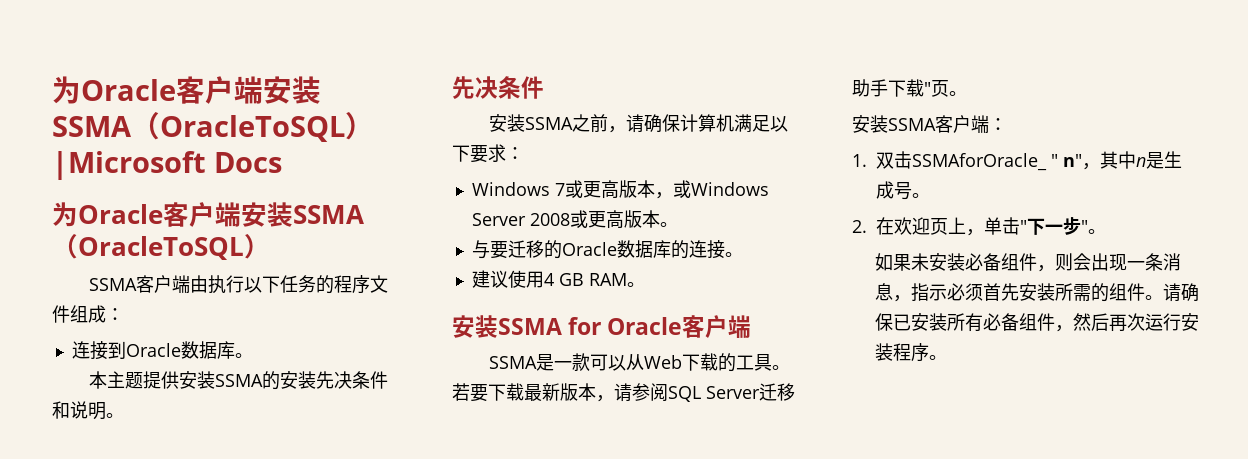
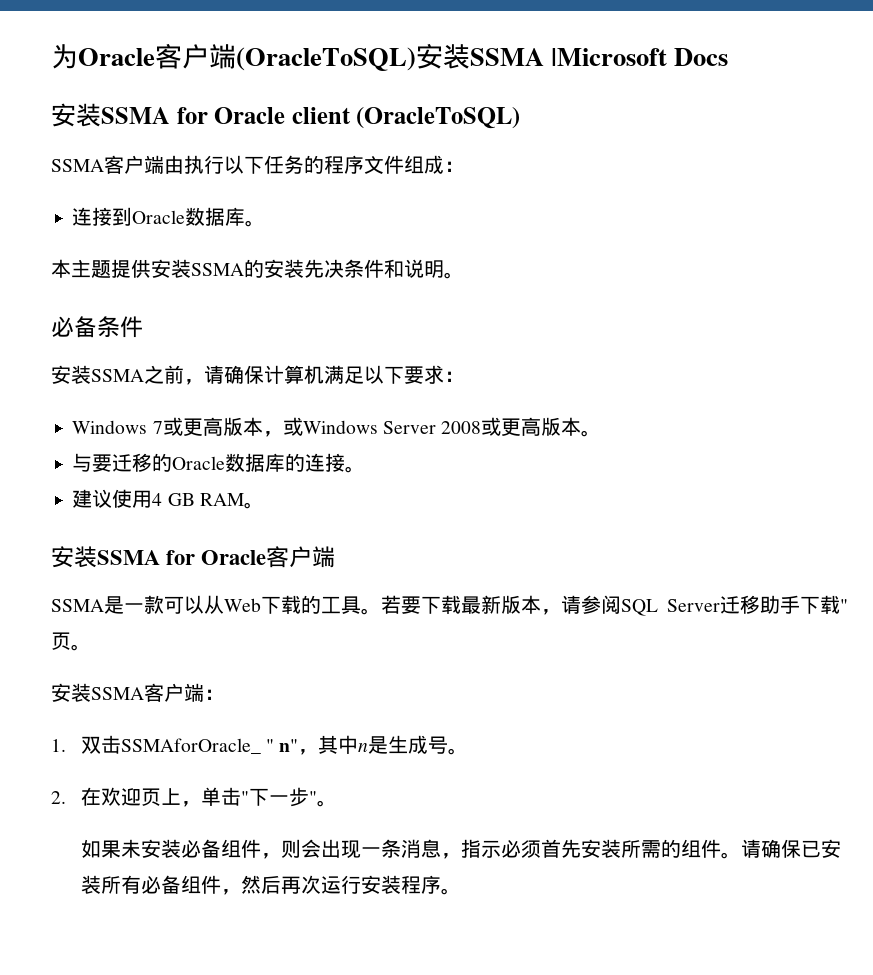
- 为Oracle客户端安装SSMA（OracleToSQL）|Microsoft Docs
- 为Oracle客户端安装SSMA（OracleToSQL）
+ 为Oracle客户端(OracleToSQL)安装SSMA |Microsoft Docs
+ 安装SSMA for Oracle client (OracleToSQL)
  本主题提供安装SSMA的安装先决条件和说明。
- 先决条件
+ 必备条件

